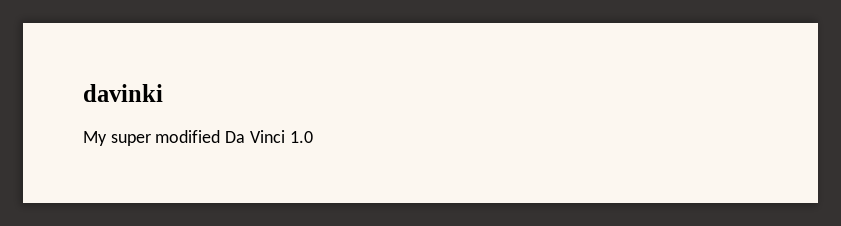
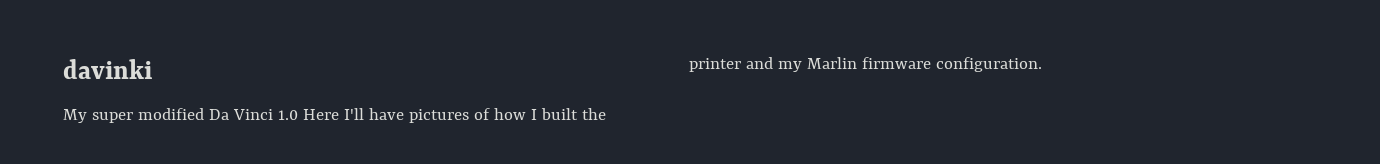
- My super modified Da Vinci 1.0
+ My super modified Da Vinci 1.0 Here I'll have pictures of how I built the printer and my Marlin firmware configuration.

